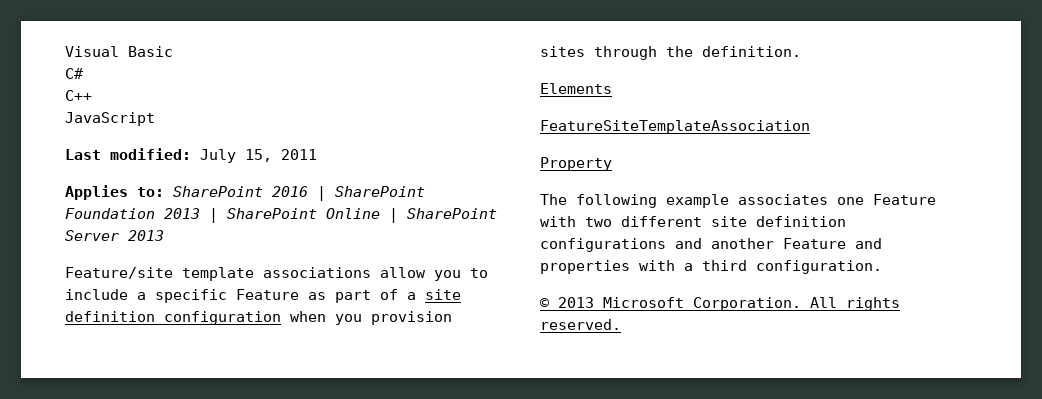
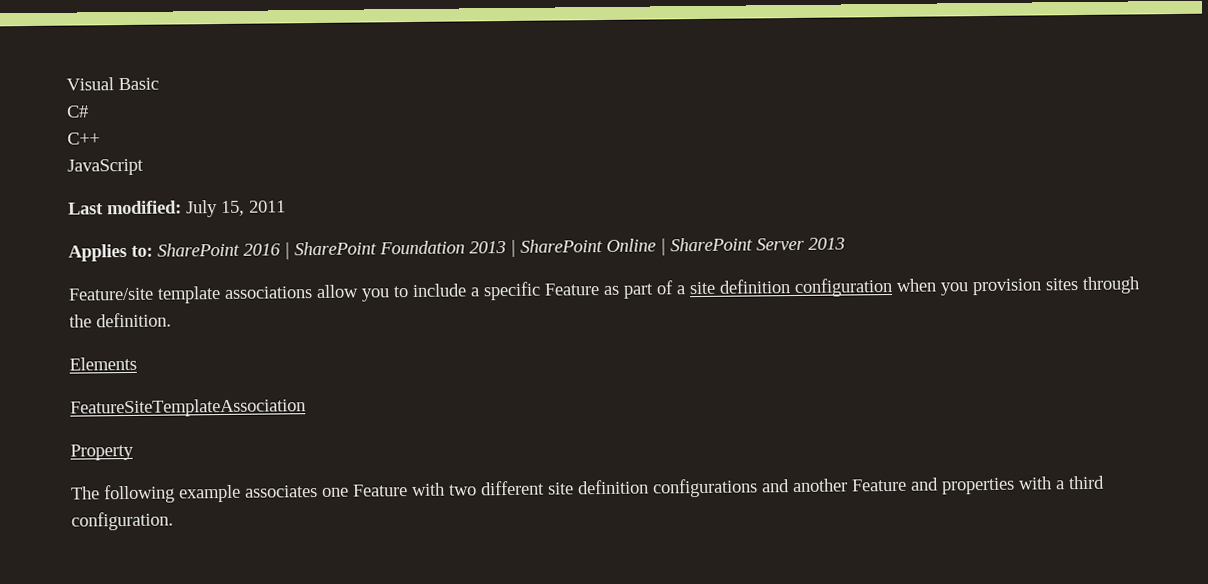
- © 2013 Microsoft Corporation. All rights reserved.

